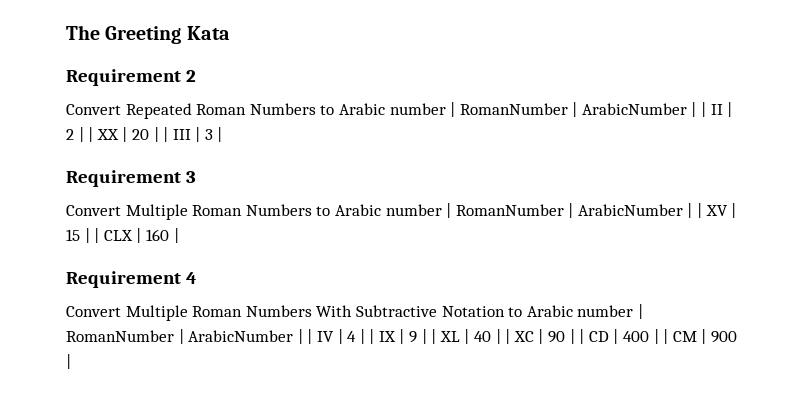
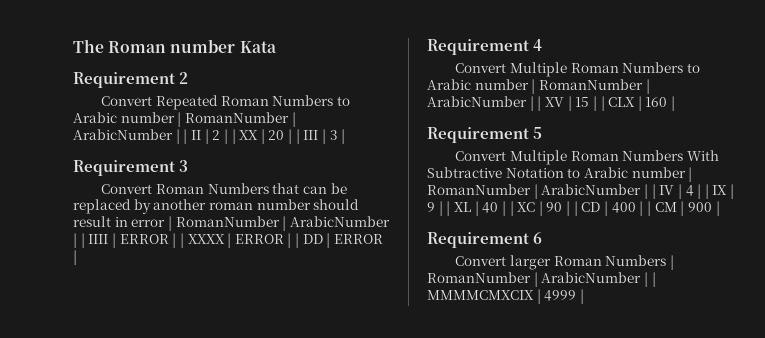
- The Greeting Kata
+ The Roman number Kata
+ Convert Roman Numbers that can be replaced by another roman number should result in error | RomanNumber | ArabicNumber | | IIII | ERROR | | XXXX | ERROR | | DD | ERROR |
+ Requirement 4
- Requirement 4
+ Requirement 5
+ Requirement 6
+ Convert larger Roman Numbers | RomanNumber | ArabicNumber | | MMMMCMXCIX | 4999 |

